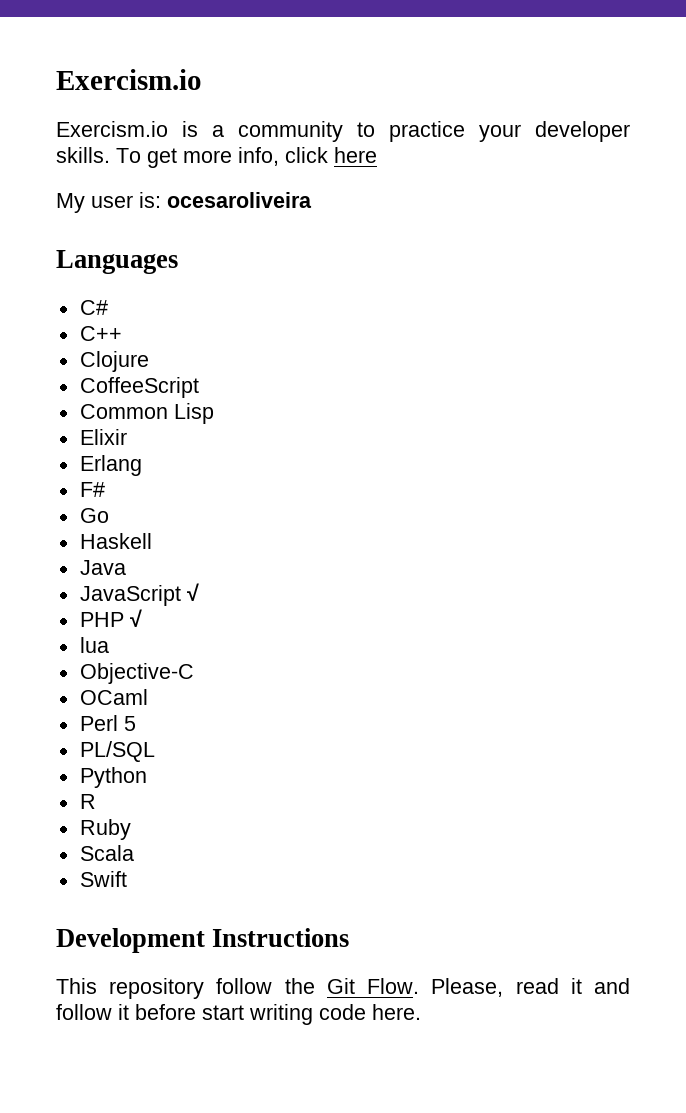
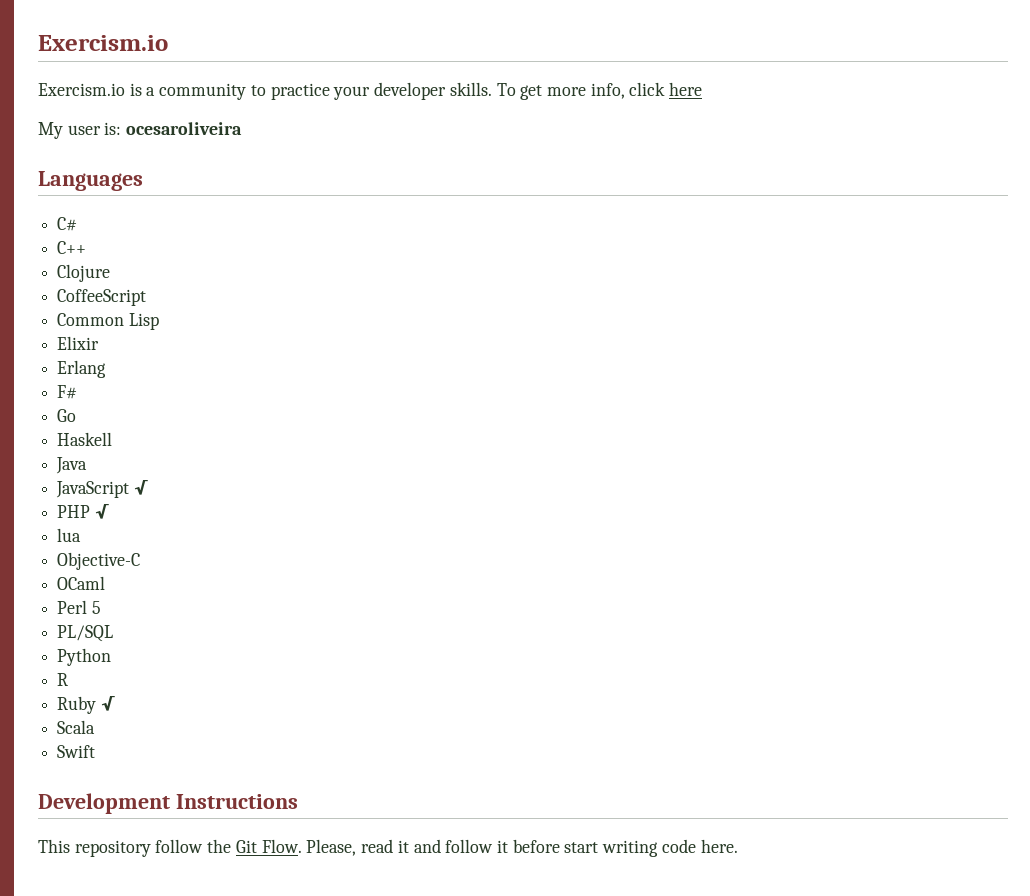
- Ruby
+ Ruby √

